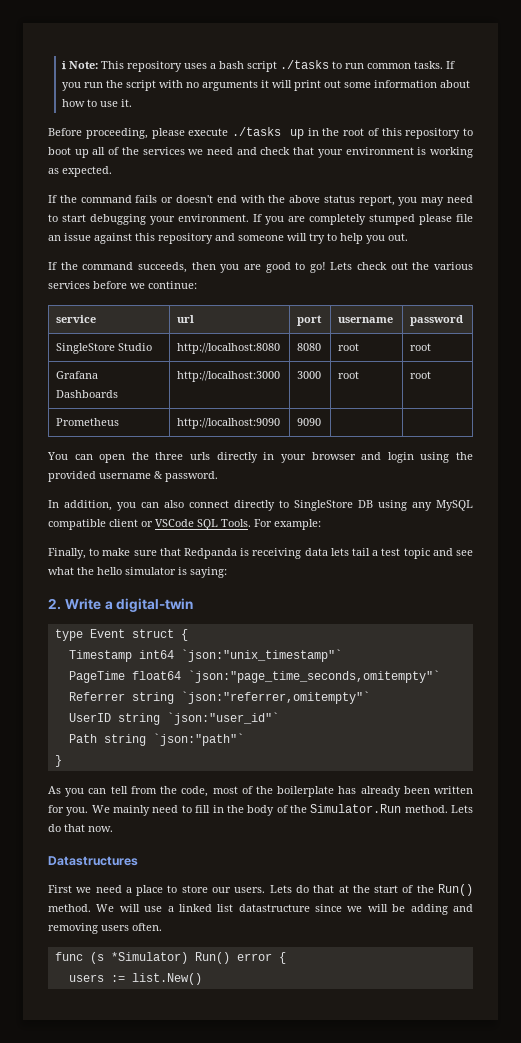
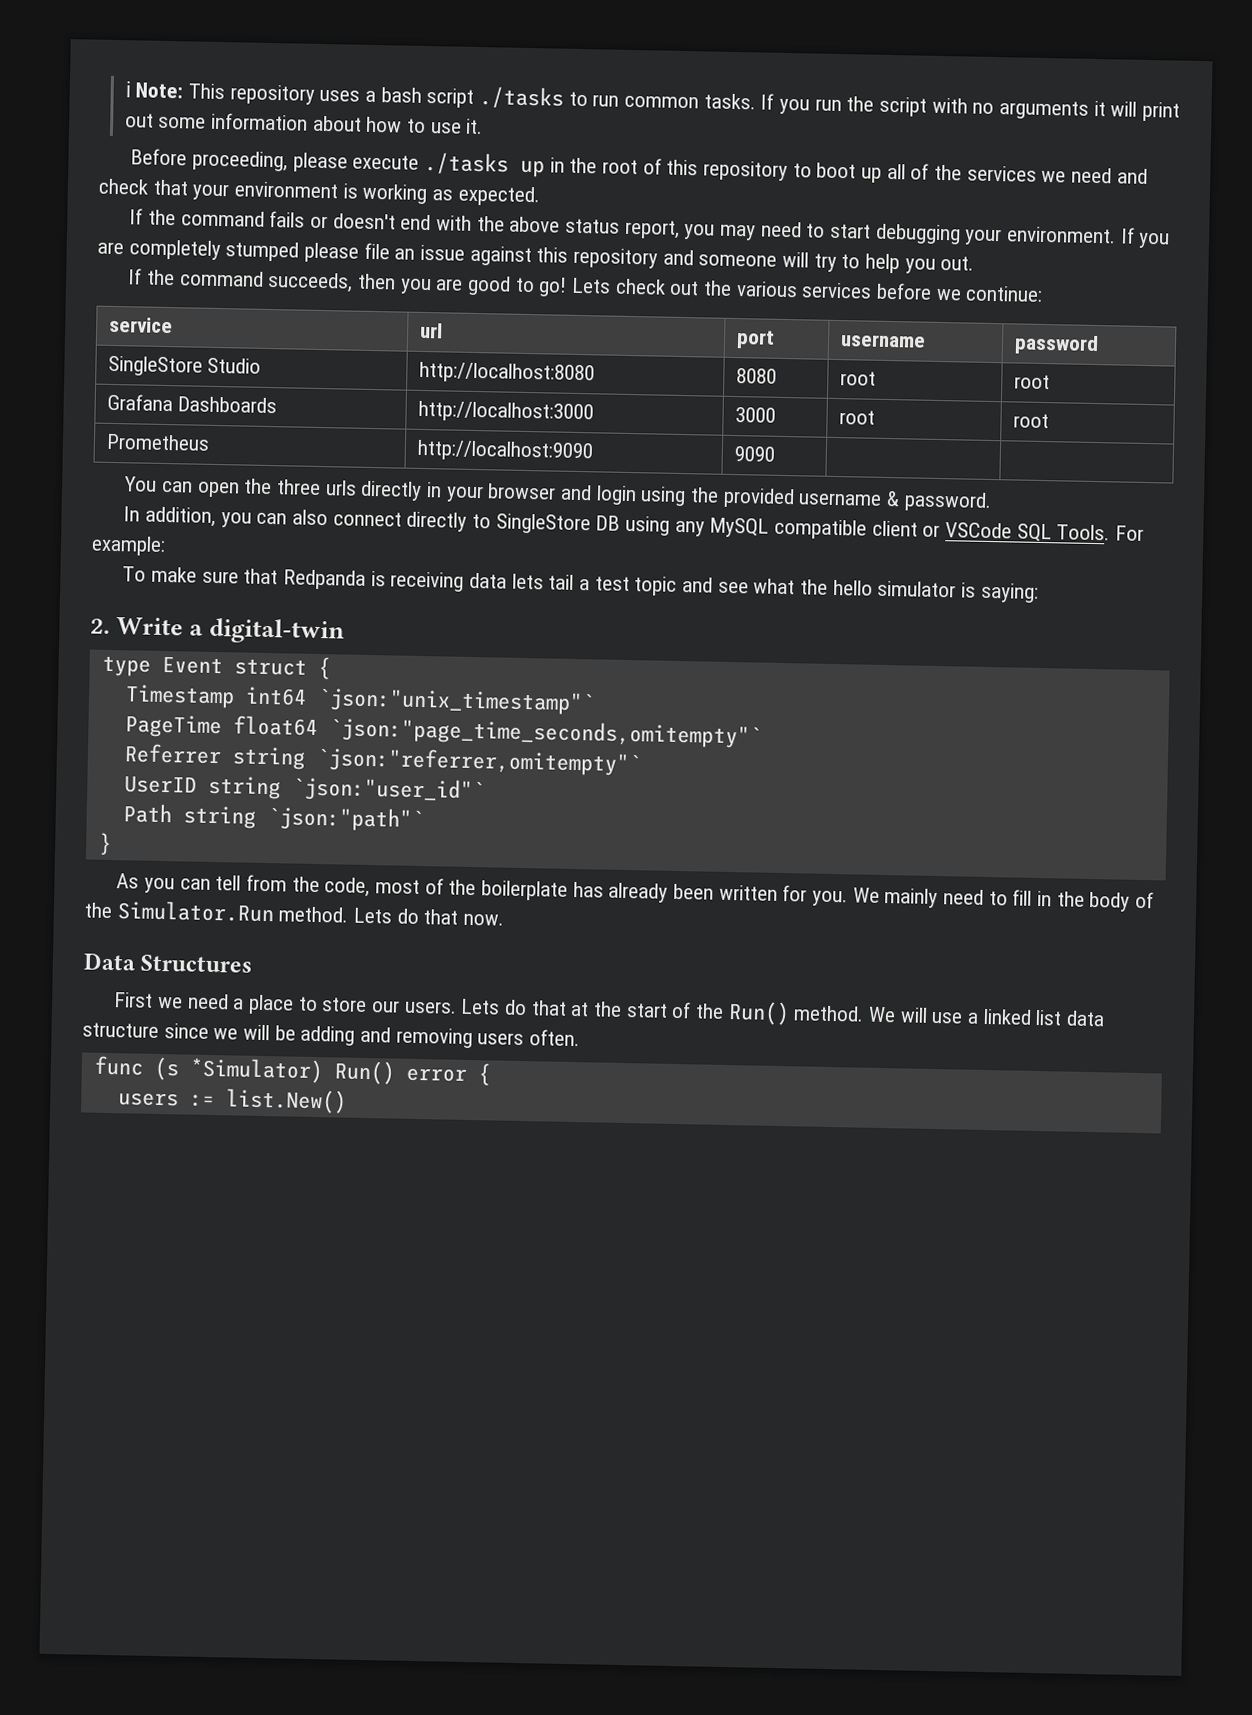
- Finally, to make sure that Redpanda is receiving data lets tail a test topic and see what the hello simulator is saying:
+ To make sure that Redpanda is receiving data lets tail a test topic and see what the hello simulator is saying:
- Datastructures
+ Data Structures
- We will use a linked list datastructure since we will be adding and removing users often.
+ We will use a linked list data structure since we will be adding and removing users often.

